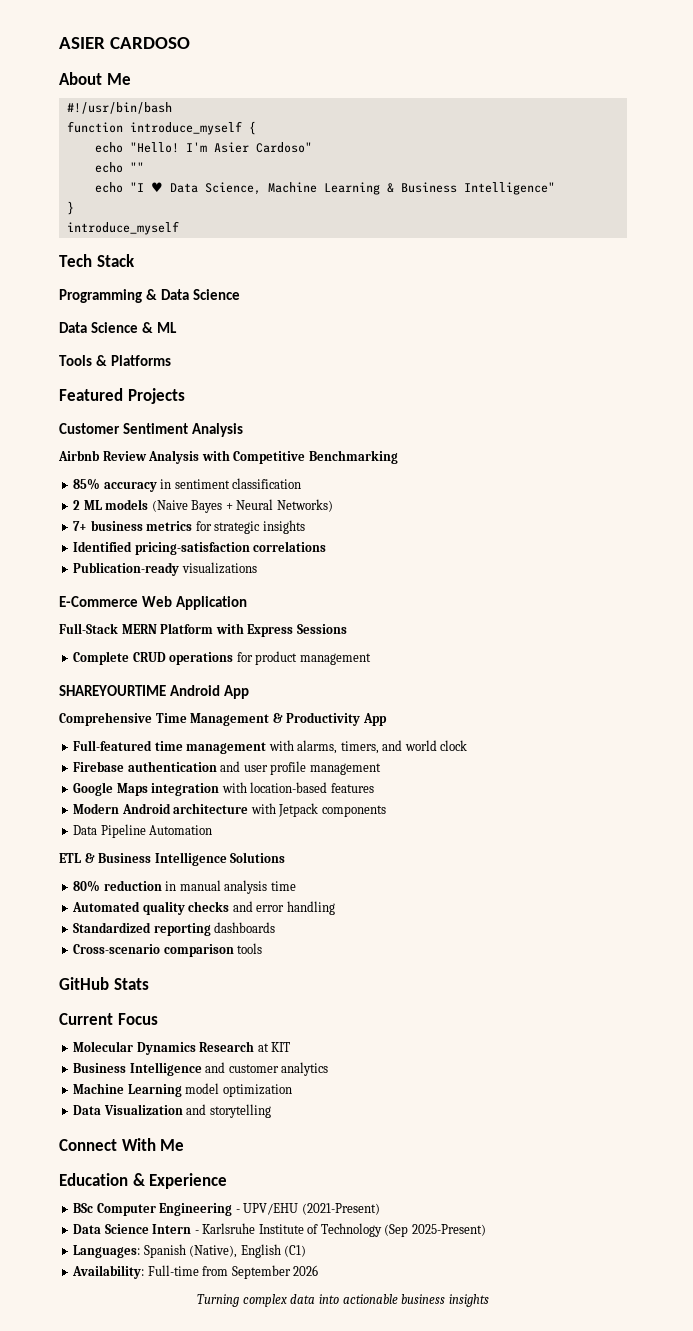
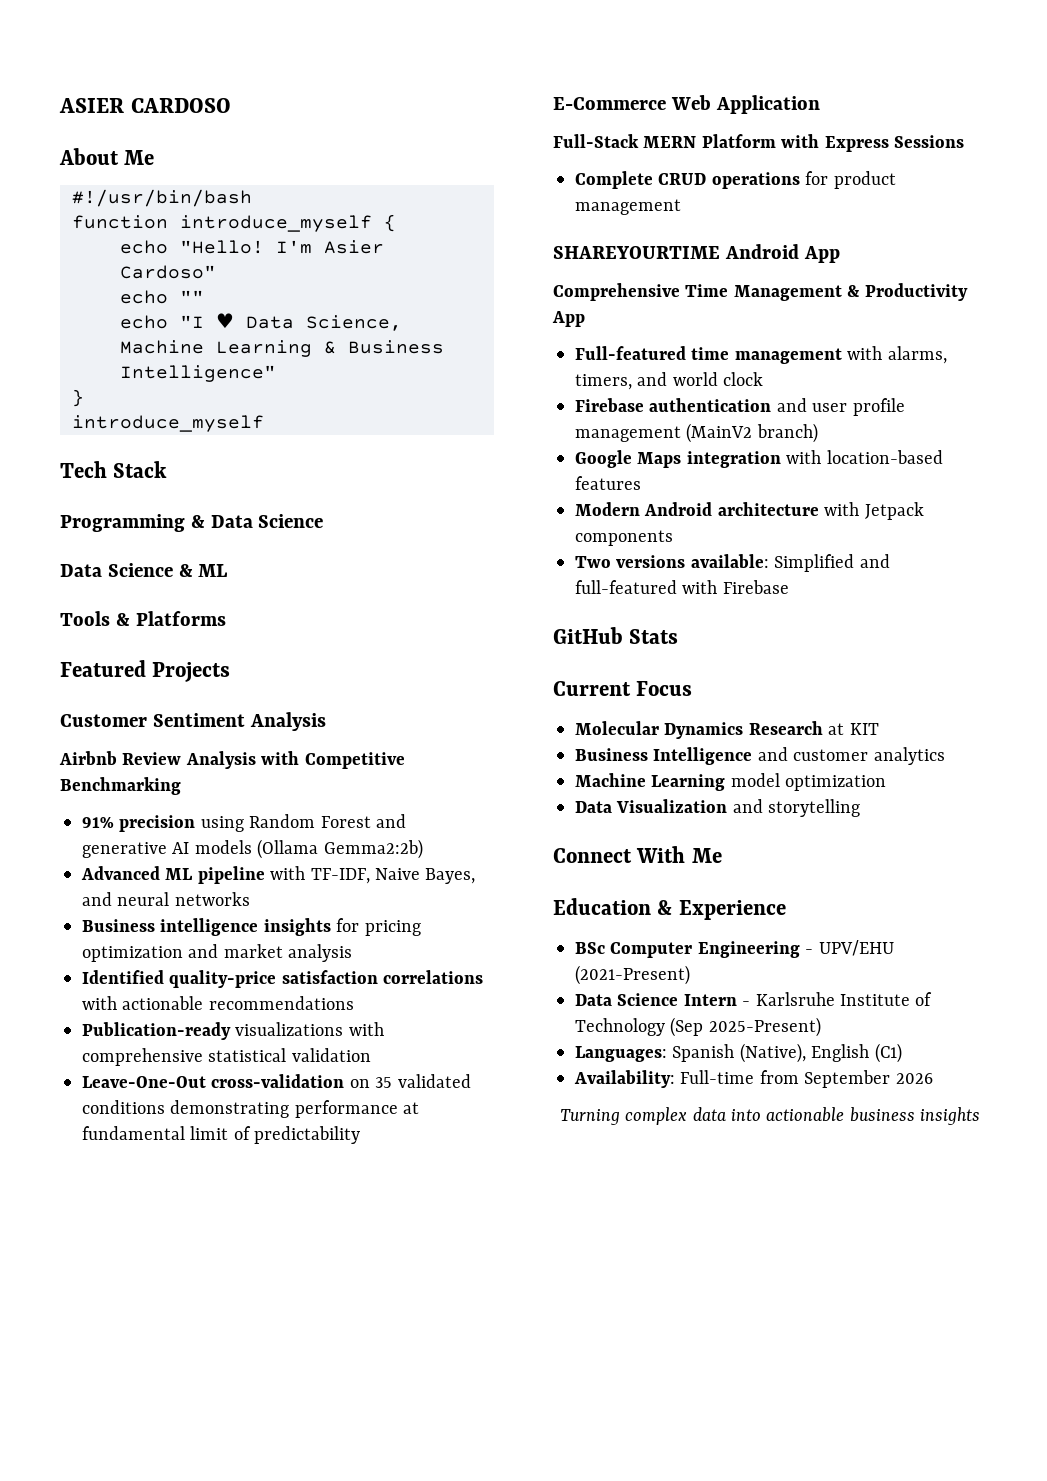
- 85% accuracy in sentiment classification
- 2 ML models (Naive Bayes + Neural Networks)
- 7+ business metrics for strategic insights
+ 91% precision using Random Forest and generative AI models (Ollama Gemma2:2b)
+ Advanced ML pipeline with TF-IDF, Naive Bayes, and neural networks
+ Business intelligence insights for pricing optimization and market analysis
- Identified pricing-satisfaction correlations
+ Identified quality-price satisfaction correlations with actionable recommendations
- Publication-ready visualizations
+ Publication-ready visualizations with comprehensive statistical validation
+ Leave-One-Out cross-validation on 35 validated conditions demonstrating performance at fundamental limit of predictability
- Firebase authentication and user profile management
+ Firebase authentication and user profile management (MainV2 branch)
- Data Pipeline Automation
- ETL & Business Intelligence Solutions
- 80% reduction in manual analysis time
- Automated quality checks and error handling
- Standardized reporting dashboards
- Cross-scenario comparison tools
+ Two versions available: Simplified and full-featured with Firebase

